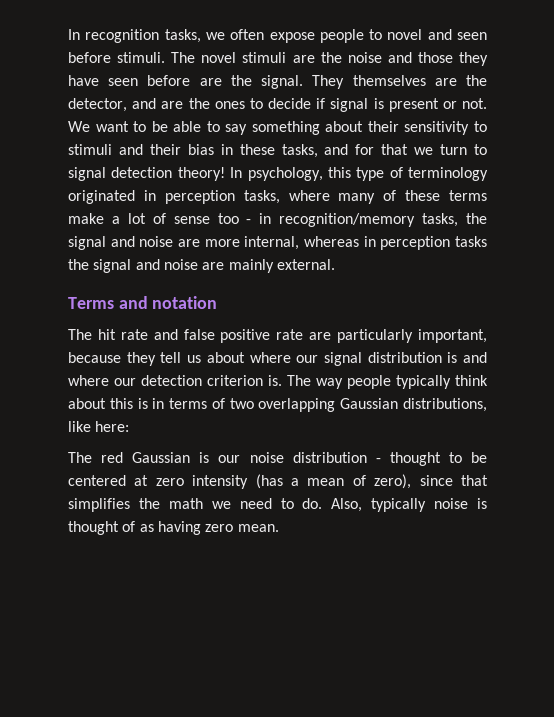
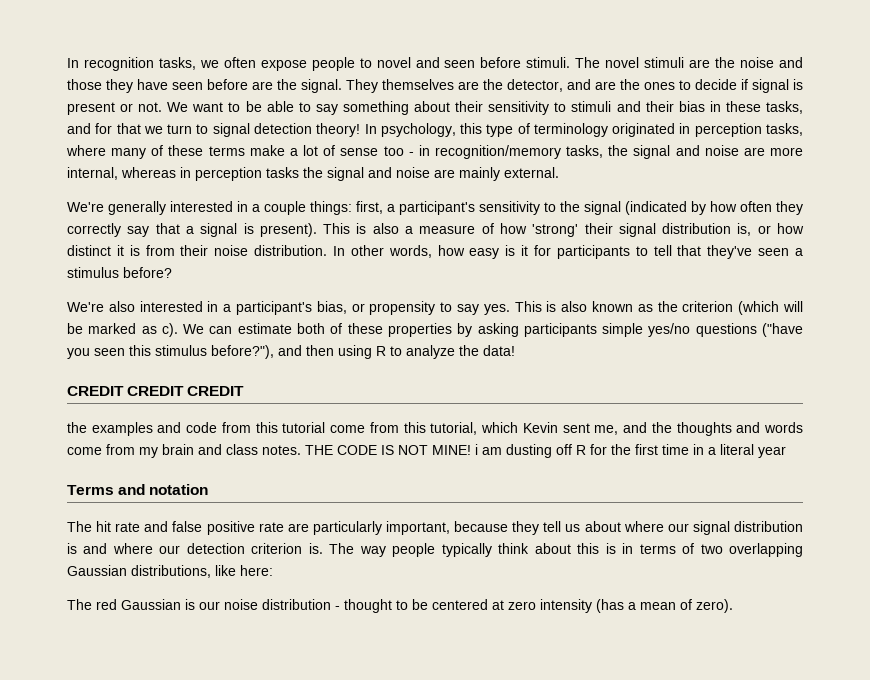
+ We're generally interested in a couple things: first, a participant's sensitivity to the signal (indicated by how often they correctly say that a signal is present). This is also a measure of how 'strong' their signal distribution is, or how distinct it is from their noise distribution. In other words, how easy is it for participants to tell that they've seen a stimulus before?
+ We're also interested in a participant's bias, or propensity to say yes. This is also known as the criterion (which will be marked as c). We can estimate both of these properties by asking participants simple yes/no questions ("have you seen this stimulus before?"), and then using R to analyze the data!
+ CREDIT CREDIT CREDIT
+ the examples and code from this tutorial come from this tutorial, which Kevin sent me, and the thoughts and words come from my brain and class notes. THE CODE IS NOT MINE! i am dusting off R for the first time in a literal year
- The red Gaussian is our noise distribution - thought to be centered at zero intensity (has a mean of zero), since that simplifies the math we need to do. Also, typically noise is thought of as having zero mean.
+ The red Gaussian is our noise distribution - thought to be centered at zero intensity (has a mean of zero).

